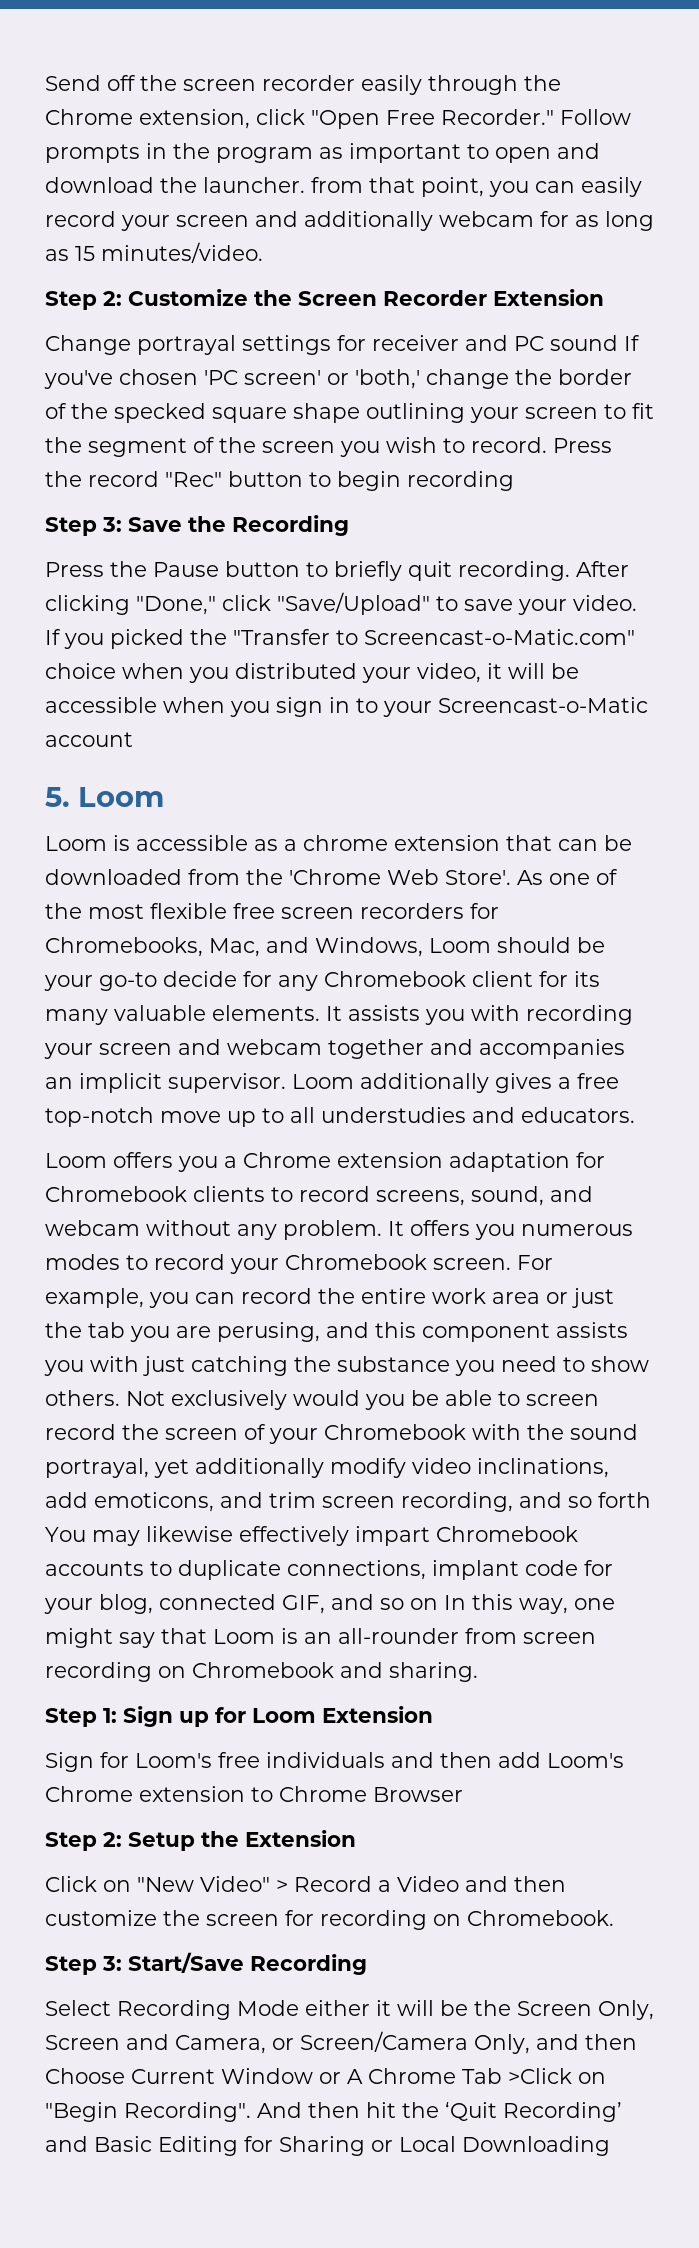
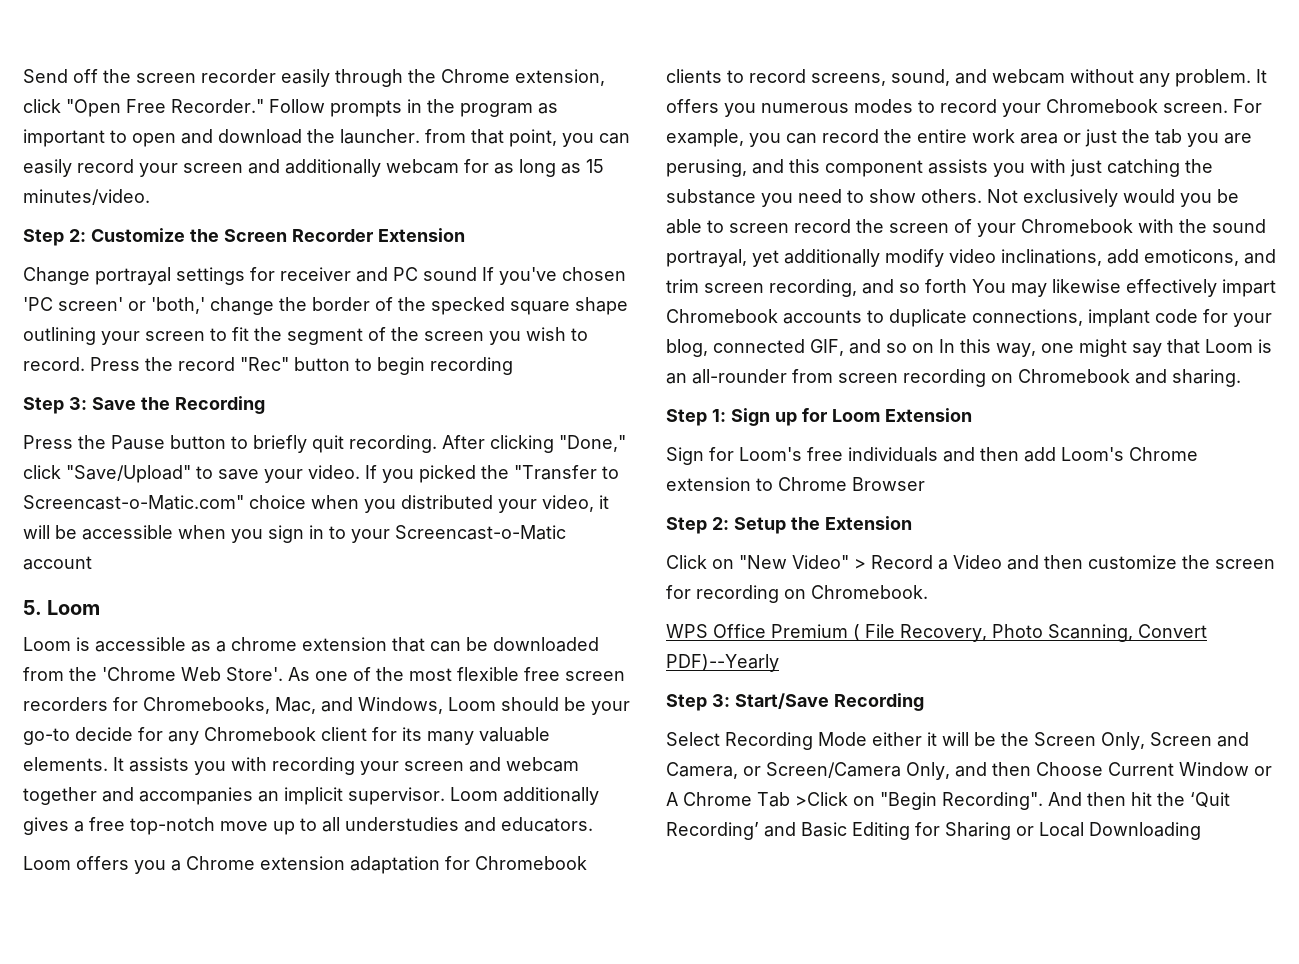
+ WPS Office Premium ( File Recovery, Photo Scanning, Convert PDF)--Yearly

